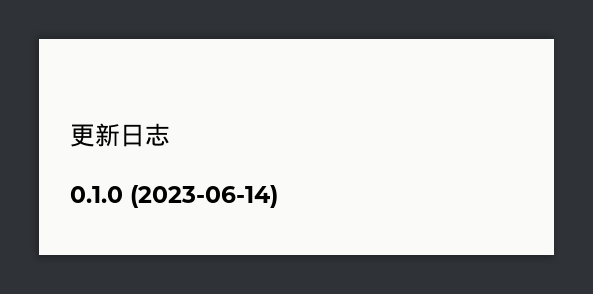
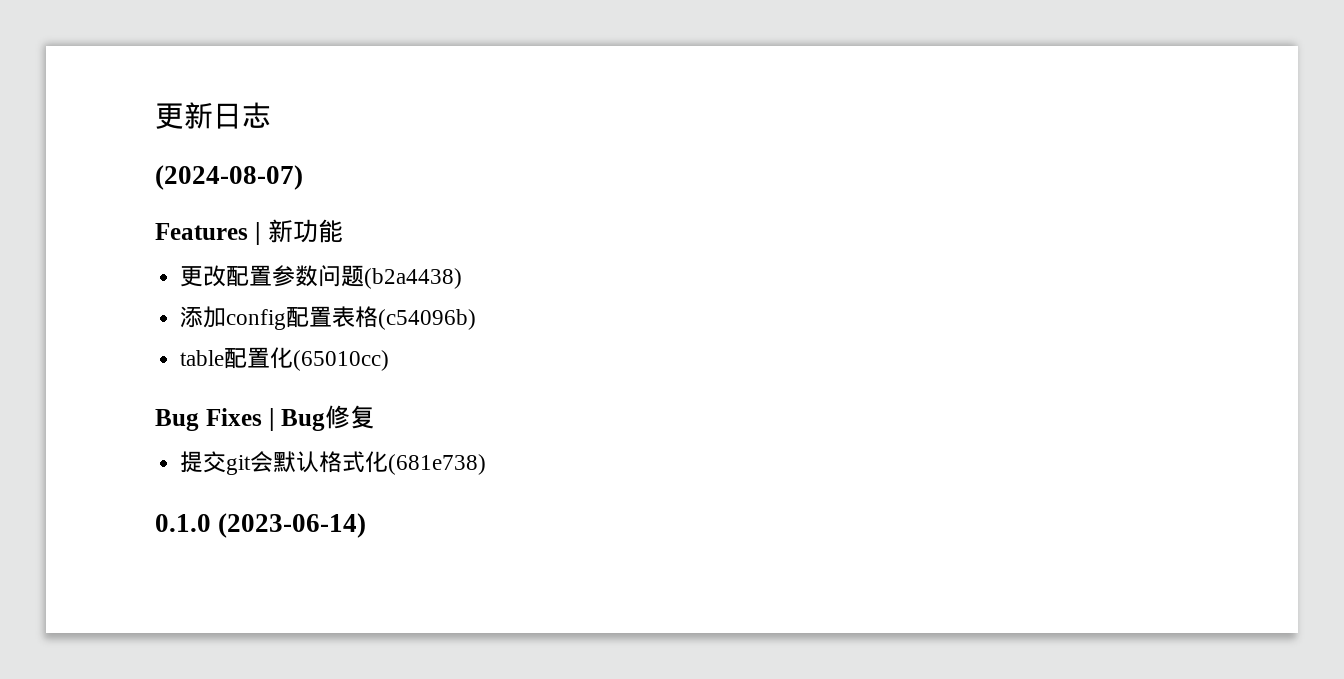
+ (2024-08-07)
+ Features | 新功能
+ 更改配置参数问题(b2a4438)
+ 添加config配置表格(c54096b)
+ table配置化(65010cc)
+ Bug Fixes | Bug修复
+ 提交git会默认格式化(681e738)

